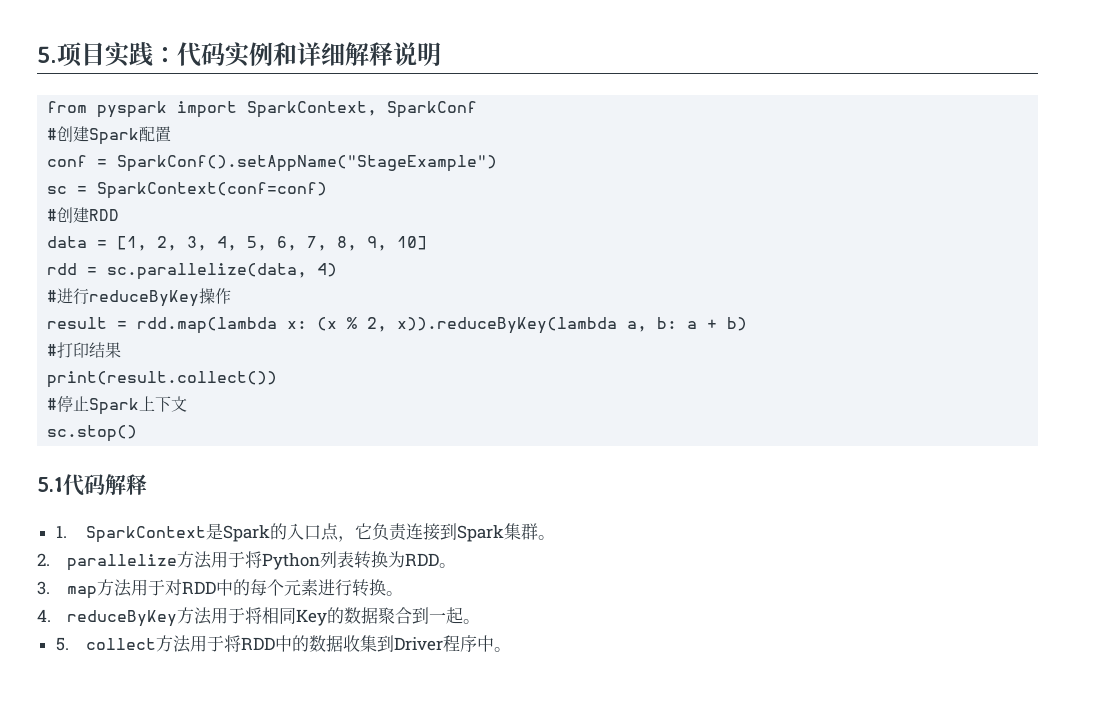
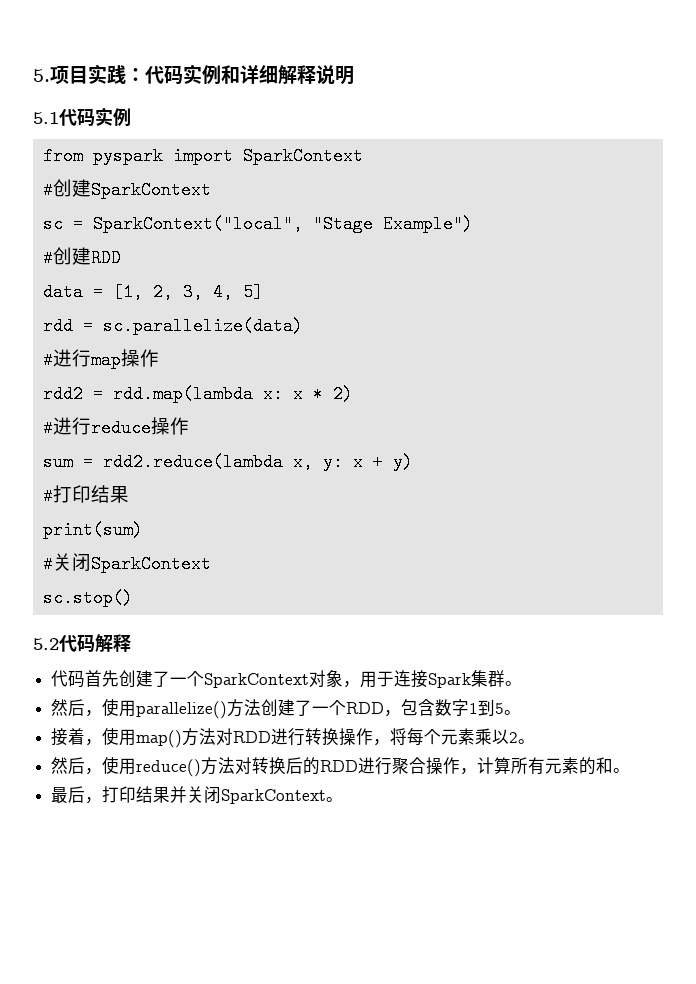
+ 5.1代码实例
- from pyspark import SparkContext, SparkConf
- #创建Spark配置
- conf = SparkConf().setAppName("StageExample")
+ from pyspark import SparkContext
+ #创建SparkContext
- sc = SparkContext(conf=conf)
+ sc = SparkContext("local", "Stage Example")
- data = [1, 2, 3, 4, 5, 6, 7, 8, 9, 10]
+ data = [1, 2, 3, 4, 5]
- rdd = sc.parallelize(data, 4)
- #进行reduceByKey操作
- result = rdd.map(lambda x: (x % 2, x)).reduceByKey(lambda a, b: a + b)
+ rdd = sc.parallelize(data)
+ #进行map操作
+ rdd2 = rdd.map(lambda x: x * 2)
+ #进行reduce操作
+ sum = rdd2.reduce(lambda x, y: x + y)
- print(result.collect())
- #停止Spark上下文
+ print(sum)
+ #关闭SparkContext
- 5.1代码解释
+ 5.2代码解释
- 1. SparkContext是Spark的入口点，它负责连接到Spark集群。
- 2. parallelize方法用于将Python列表转换为RDD。
- 3. map方法用于对RDD中的每个元素进行转换。
- 4. reduceByKey方法用于将相同Key的数据聚合到一起。
- 5. collect方法用于将RDD中的数据收集到Driver程序中。
+ 代码首先创建了一个SparkContext对象，用于连接Spark集群。
+ 然后，使用parallelize()方法创建了一个RDD，包含数字1到5。
+ 接着，使用map()方法对RDD进行转换操作，将每个元素乘以2。
+ 然后，使用reduce()方法对转换后的RDD进行聚合操作，计算所有元素的和。
+ 最后，打印结果并关闭SparkContext。

